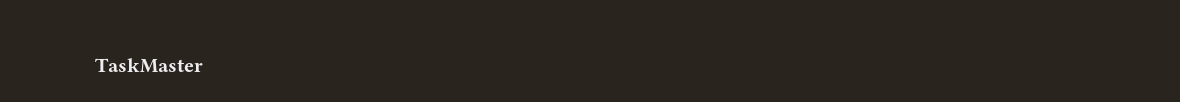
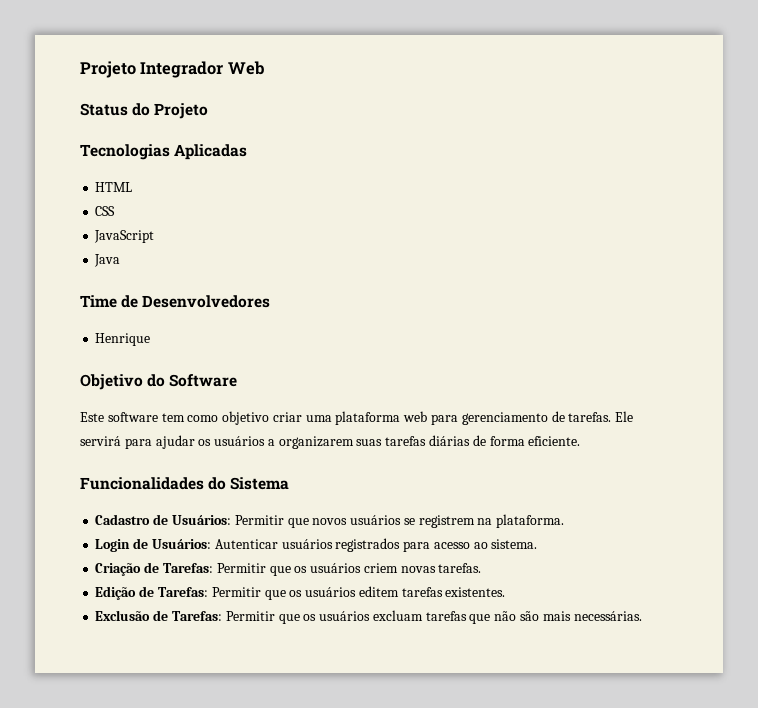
- TaskMaster
+ Projeto Integrador Web
+ Status do Projeto
+ Tecnologias Aplicadas
+ HTML
+ CSS
+ JavaScript
+ Java
+ Time de Desenvolvedores
+ Henrique
+ Objetivo do Software
+ Este software tem como objetivo criar uma plataforma web para gerenciamento de tarefas. Ele servirá para ajudar os usuários a organizarem suas tarefas diárias de forma eficiente.
+ Funcionalidades do Sistema
+ Cadastro de Usuários: Permitir que novos usuários se registrem na plataforma.
+ Login de Usuários: Autenticar usuários registrados para acesso ao sistema.
+ Criação de Tarefas: Permitir que os usuários criem novas tarefas.
+ Edição de Tarefas: Permitir que os usuários editem tarefas existentes.
+ Exclusão de Tarefas: Permitir que os usuários excluam tarefas que não são mais necessárias.

